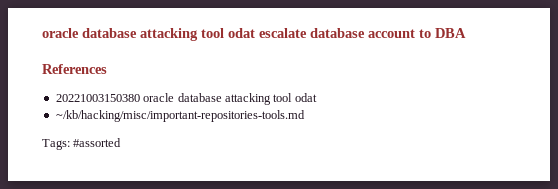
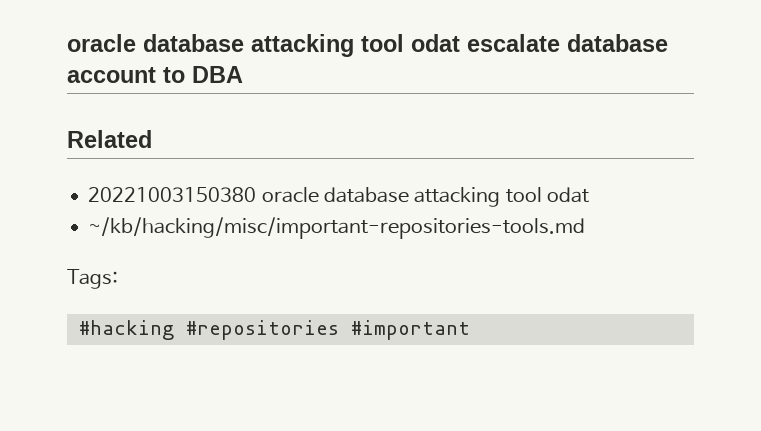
- References
+ Related
- Tags: #assorted
+ Tags:
+ #hacking #repositories #important

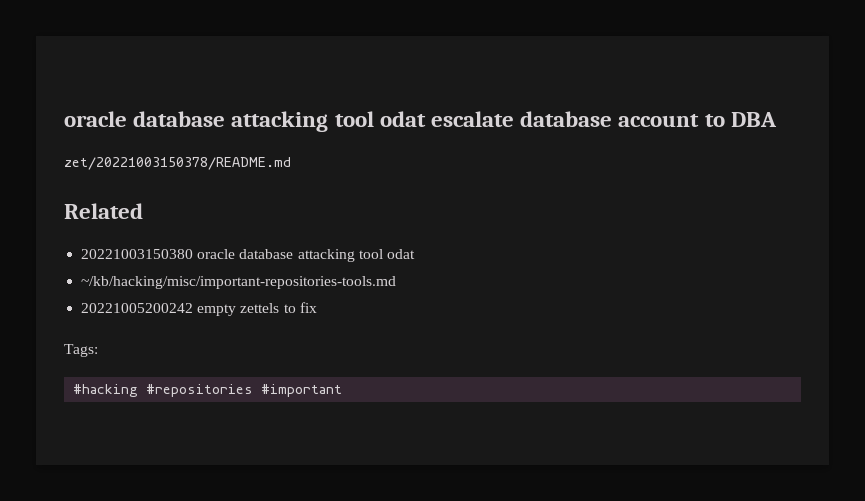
+ zet/20221003150378/README.md
+ 20221005200242 empty zettels to fix

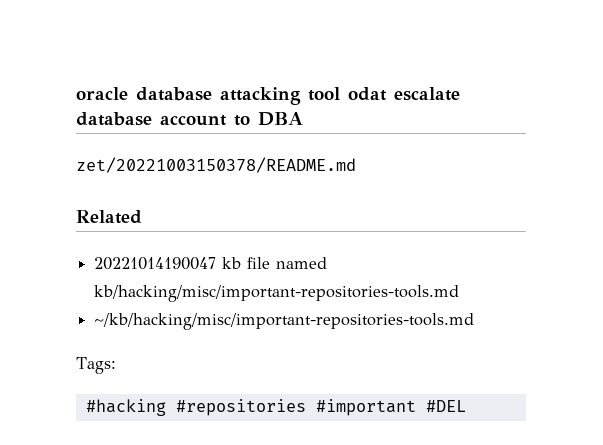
- 20221003150380 oracle database attacking tool odat
+ 20221014190047 kb file named kb/hacking/misc/important-repositories-tools.md
  ~/kb/hacking/misc/important-repositories-tools.md
- 20221005200242 empty zettels to fix
- #hacking #repositories #important
+ #hacking #repositories #important #DEL

